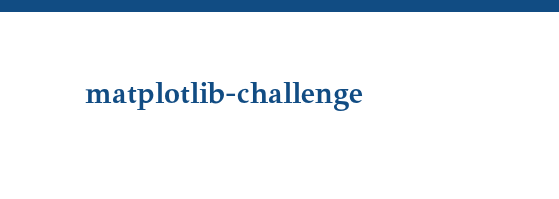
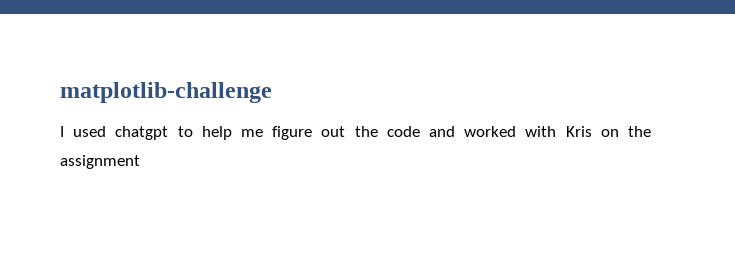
+ I used chatgpt to help me figure out the code and worked with Kris on the assignment

